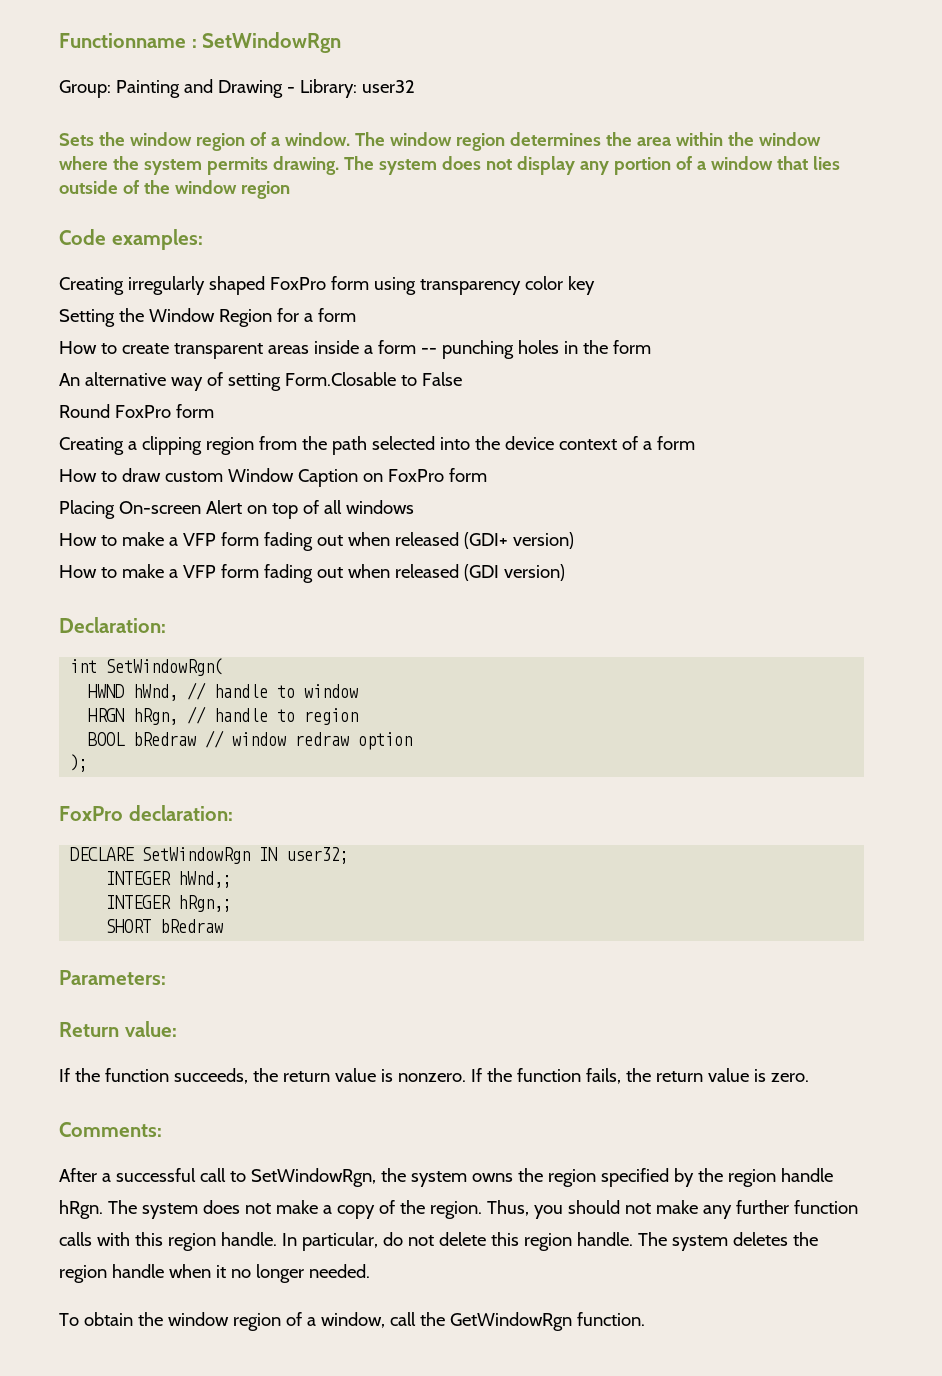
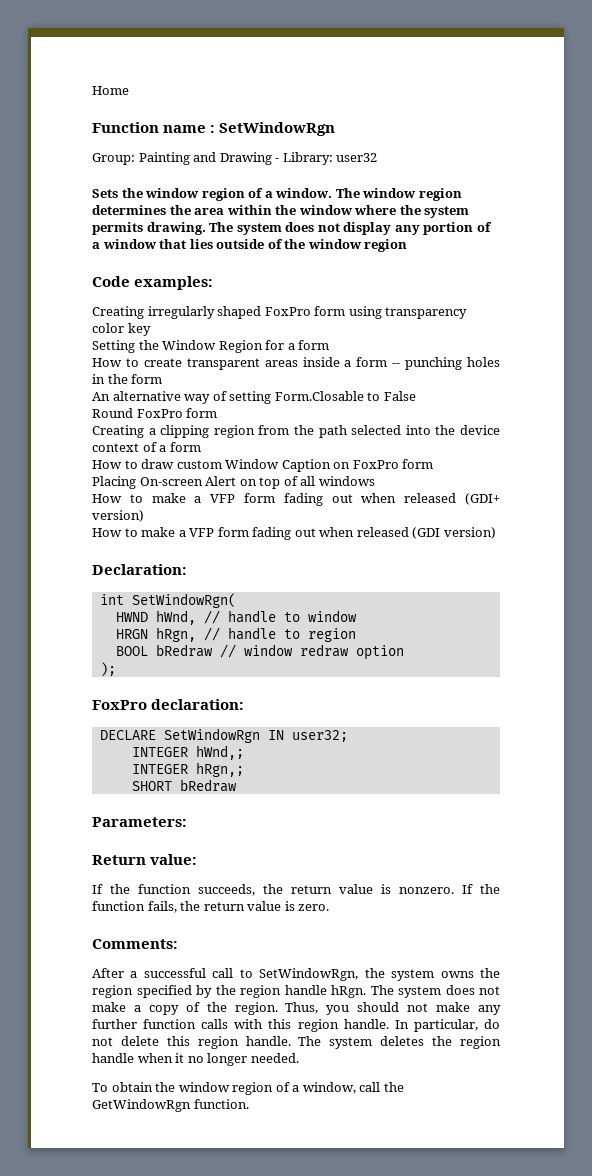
- Functionname : SetWindowRgn
+ Home
+ Function name : SetWindowRgn

